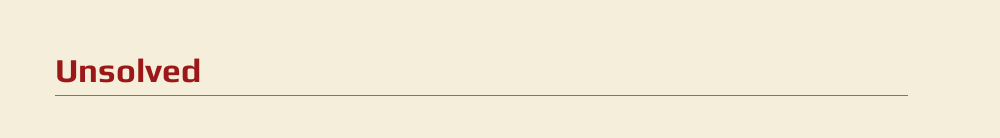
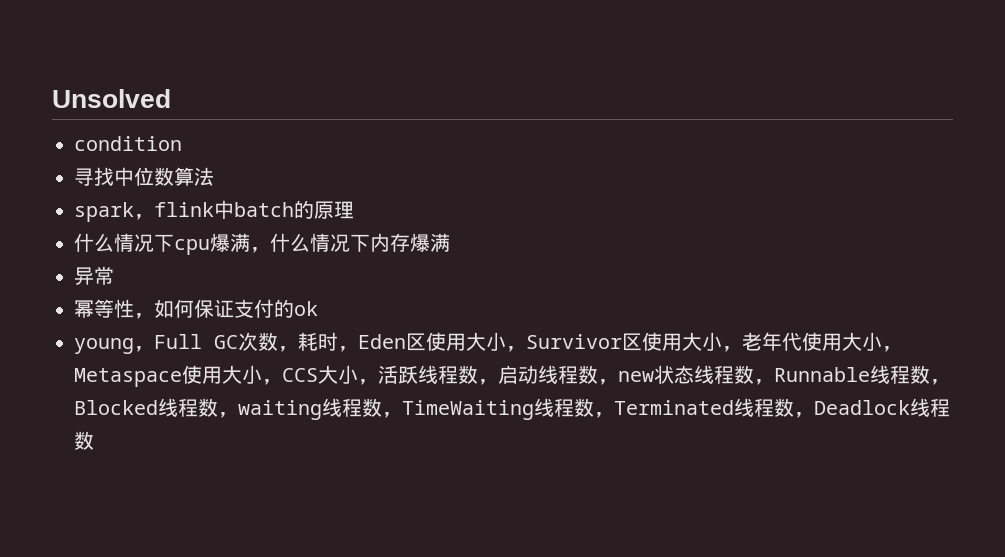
+ condition
+ 寻找中位数算法
+ spark，flink中batch的原理
+ 什么情况下cpu爆满，什么情况下内存爆满
+ 异常
+ 幂等性，如何保证支付的ok
+ young，Full GC次数，耗时，Eden区使用大小，Survivor区使用大小，老年代使用大小，Metaspace使用大小，CCS大小，活跃线程数，启动线程数，new状态线程数，Runnable线程数，Blocked线程数，waiting线程数，TimeWaiting线程数，Terminated线程数，Deadlock线程数

